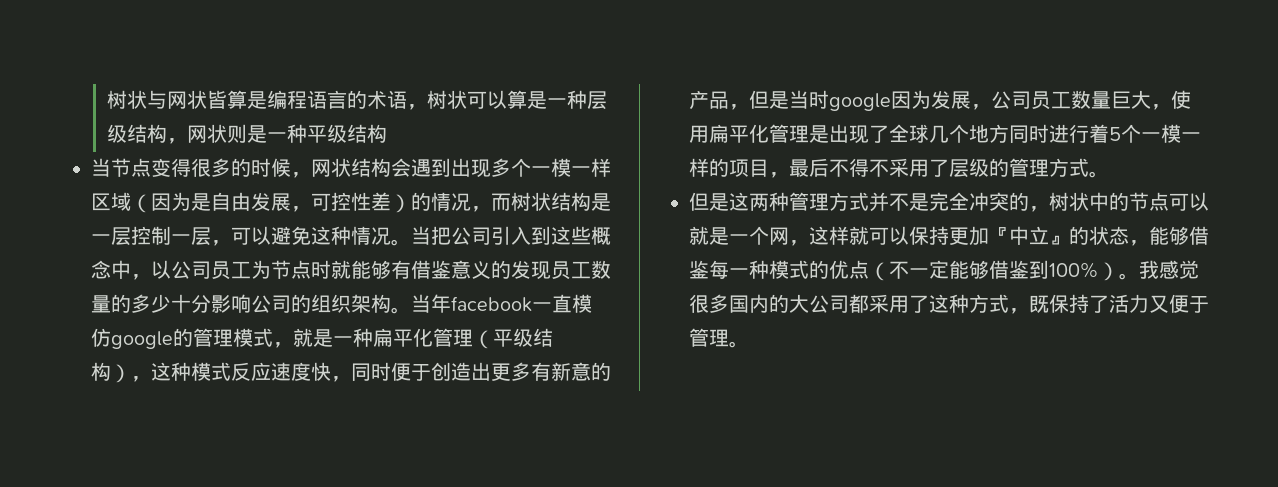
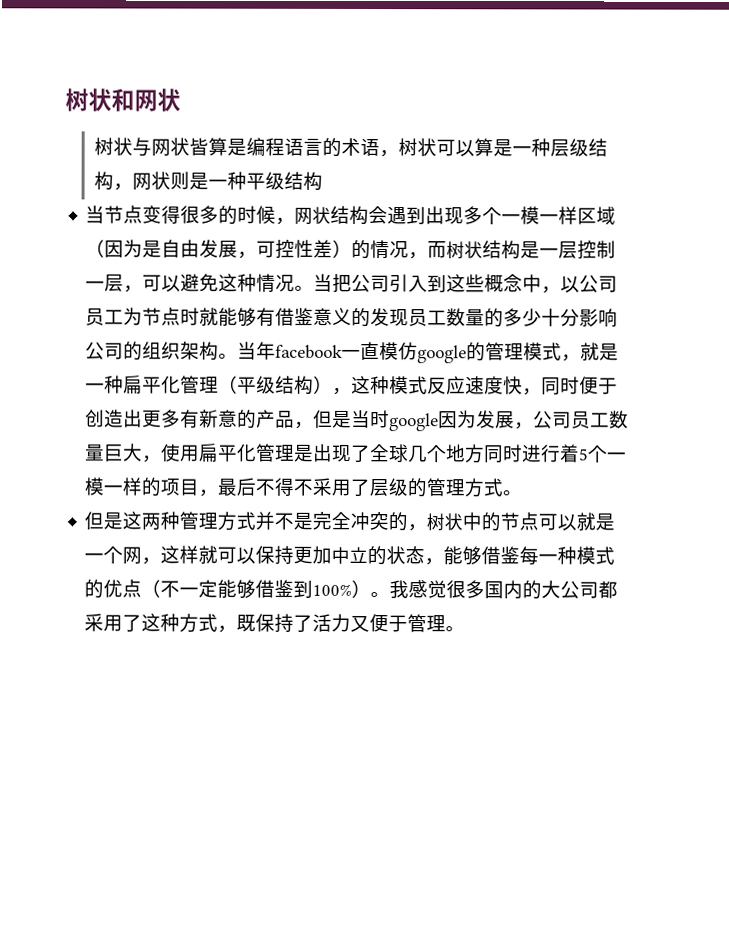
+ 树状和网状
- 但是这两种管理方式并不是完全冲突的，树状中的节点可以就是一个网，这样就可以保持更加『中立』的状态，能够借鉴每一种模式的优点（不一定能够借鉴到100%）。
+ 但是这两种管理方式并不是完全冲突的，树状中的节点可以就是一个网，这样就可以保持更加中立的状态，能够借鉴每一种模式的优点（不一定能够借鉴到100%）。

